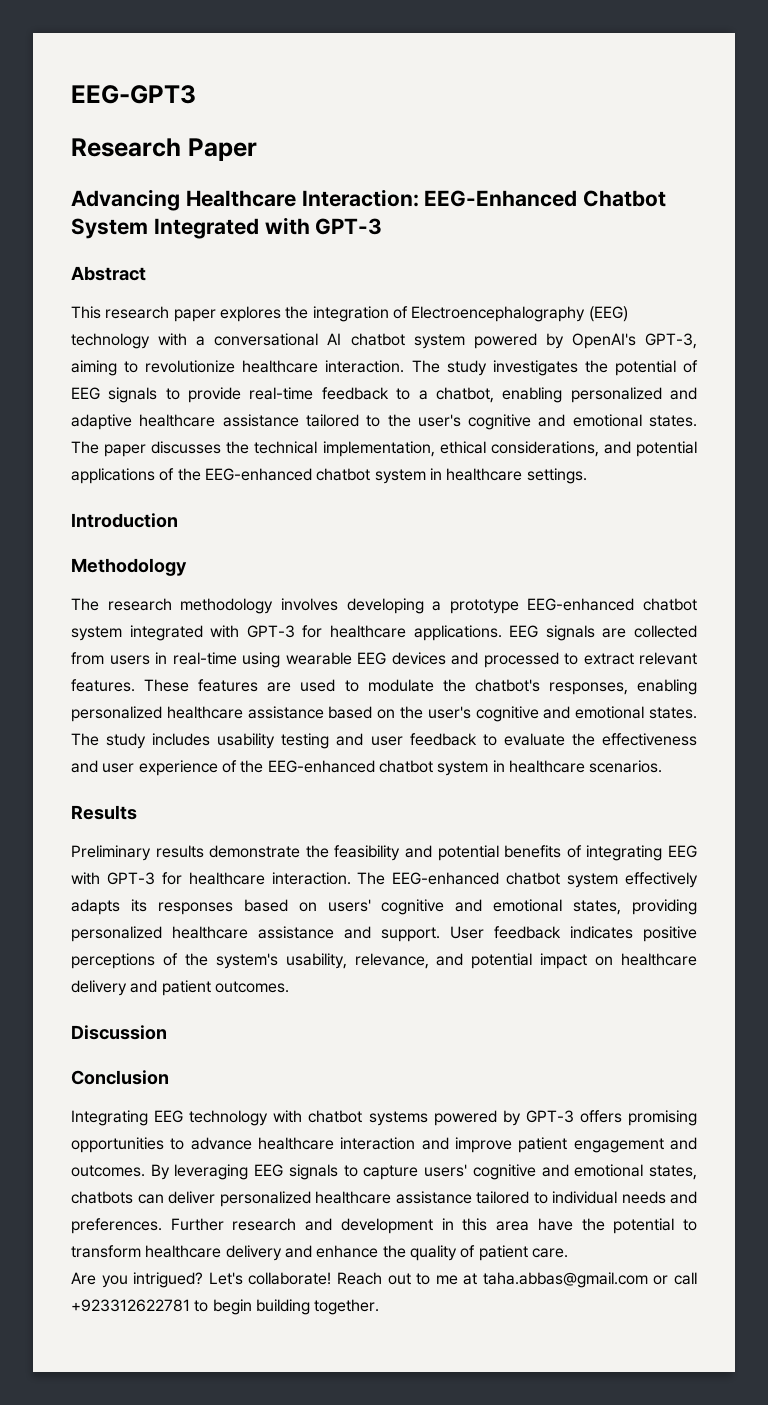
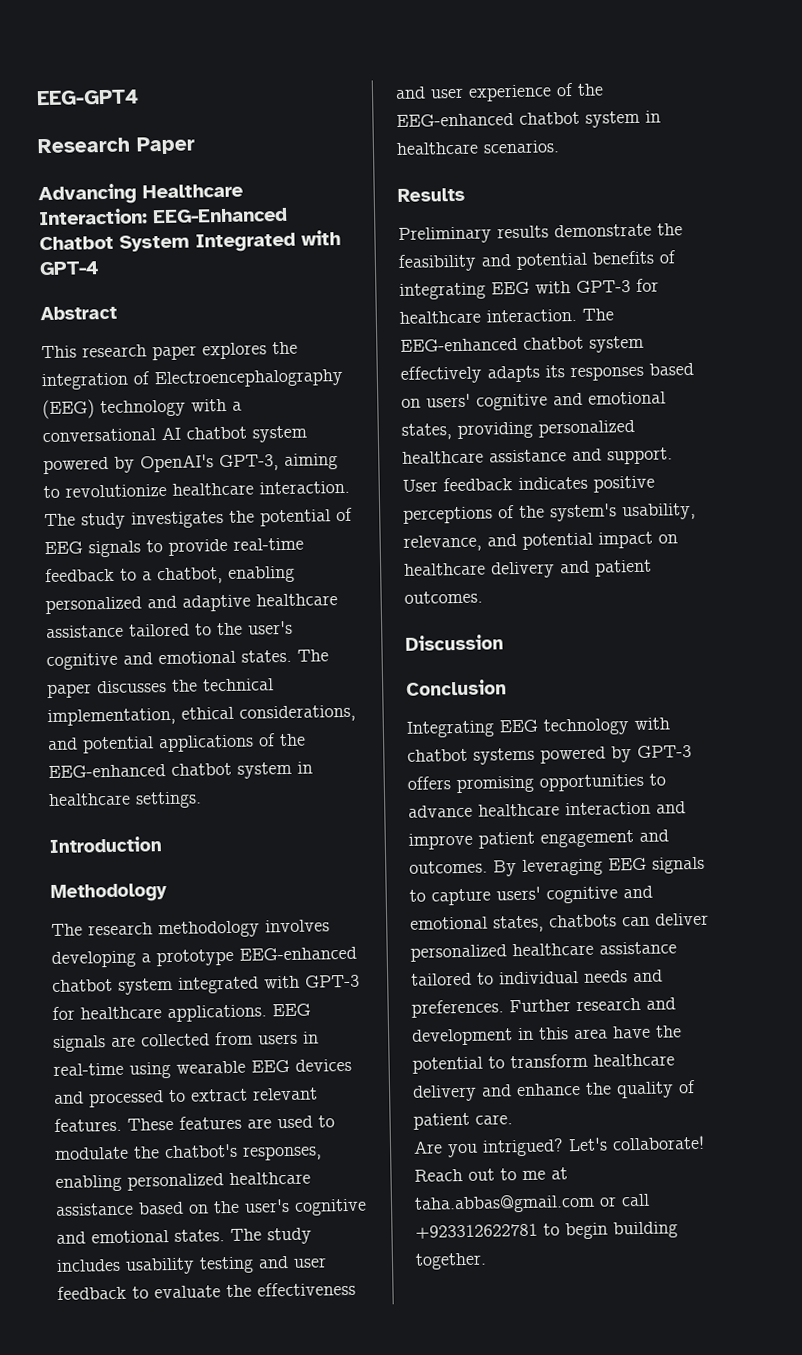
- EEG-GPT3
+ EEG-GPT4
- Advancing Healthcare Interaction: EEG-Enhanced Chatbot System Integrated with GPT-3
+ Advancing Healthcare Interaction: EEG-Enhanced Chatbot System Integrated with GPT-4

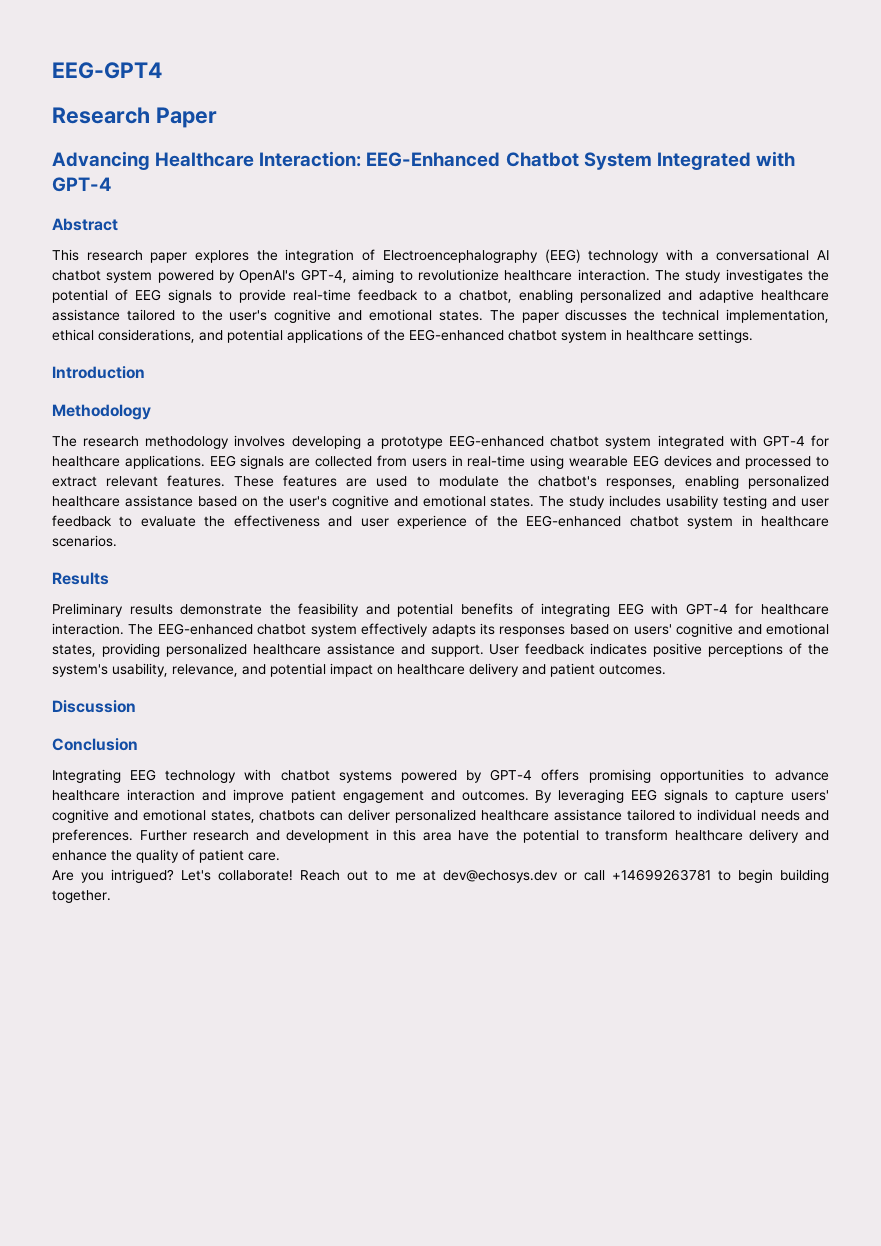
- This research paper explores the integration of Electroencephalography (EEG) technology with a conversational AI chatbot system powered by OpenAI's GPT-3, aiming to revolutionize healthcare interaction.
+ This research paper explores the integration of Electroencephalography (EEG) technology with a conversational AI chatbot system powered by OpenAI's GPT-4, aiming to revolutionize healthcare interaction.
- The research methodology involves developing a prototype EEG-enhanced chatbot system integrated with GPT-3 for healthcare applications.
+ The research methodology involves developing a prototype EEG-enhanced chatbot system integrated with GPT-4 for healthcare applications.
- Preliminary results demonstrate the feasibility and potential benefits of integrating EEG with GPT-3 for healthcare interaction.
+ Preliminary results demonstrate the feasibility and potential benefits of integrating EEG with GPT-4 for healthcare interaction.
- Integrating EEG technology with chatbot systems powered by GPT-3 offers promising opportunities to advance healthcare interaction and improve patient engagement and outcomes.
+ Integrating EEG technology with chatbot systems powered by GPT-4 offers promising opportunities to advance healthcare interaction and improve patient engagement and outcomes.
- Reach out to me at taha.abbas@gmail.com or call +923312622781 to begin building together.
+ Reach out to me at dev@echosys.dev or call +14699263781 to begin building together.

